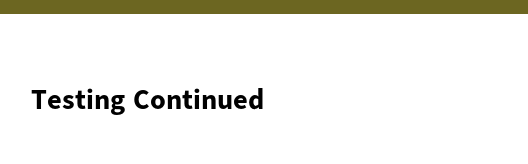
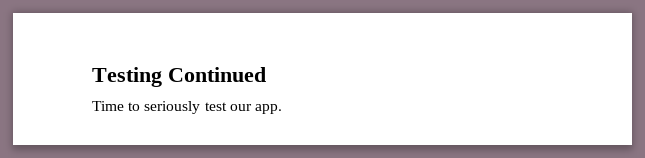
+ Time to seriously test our app.

